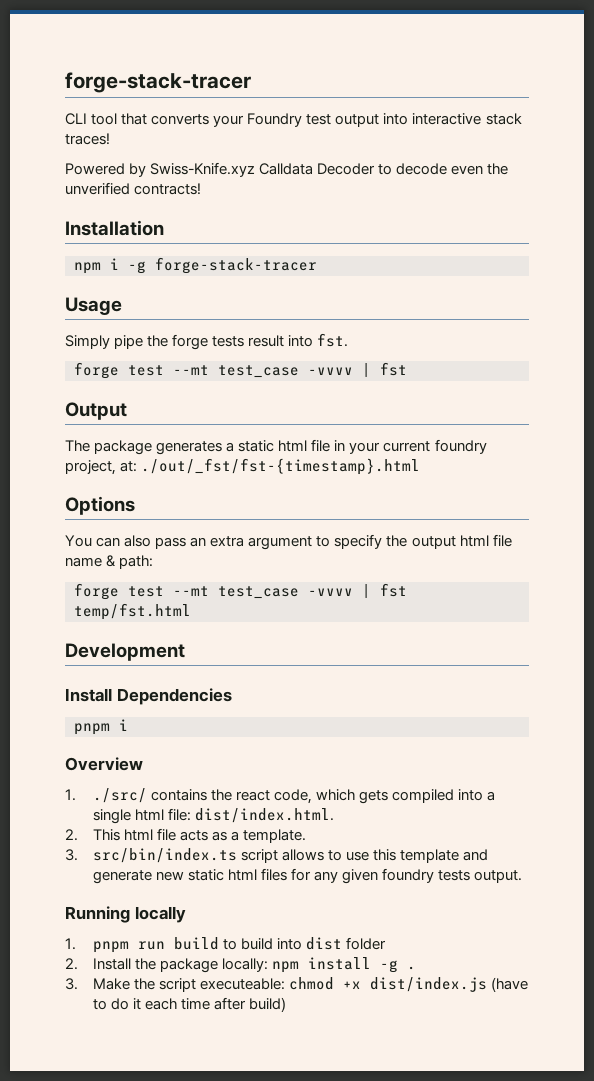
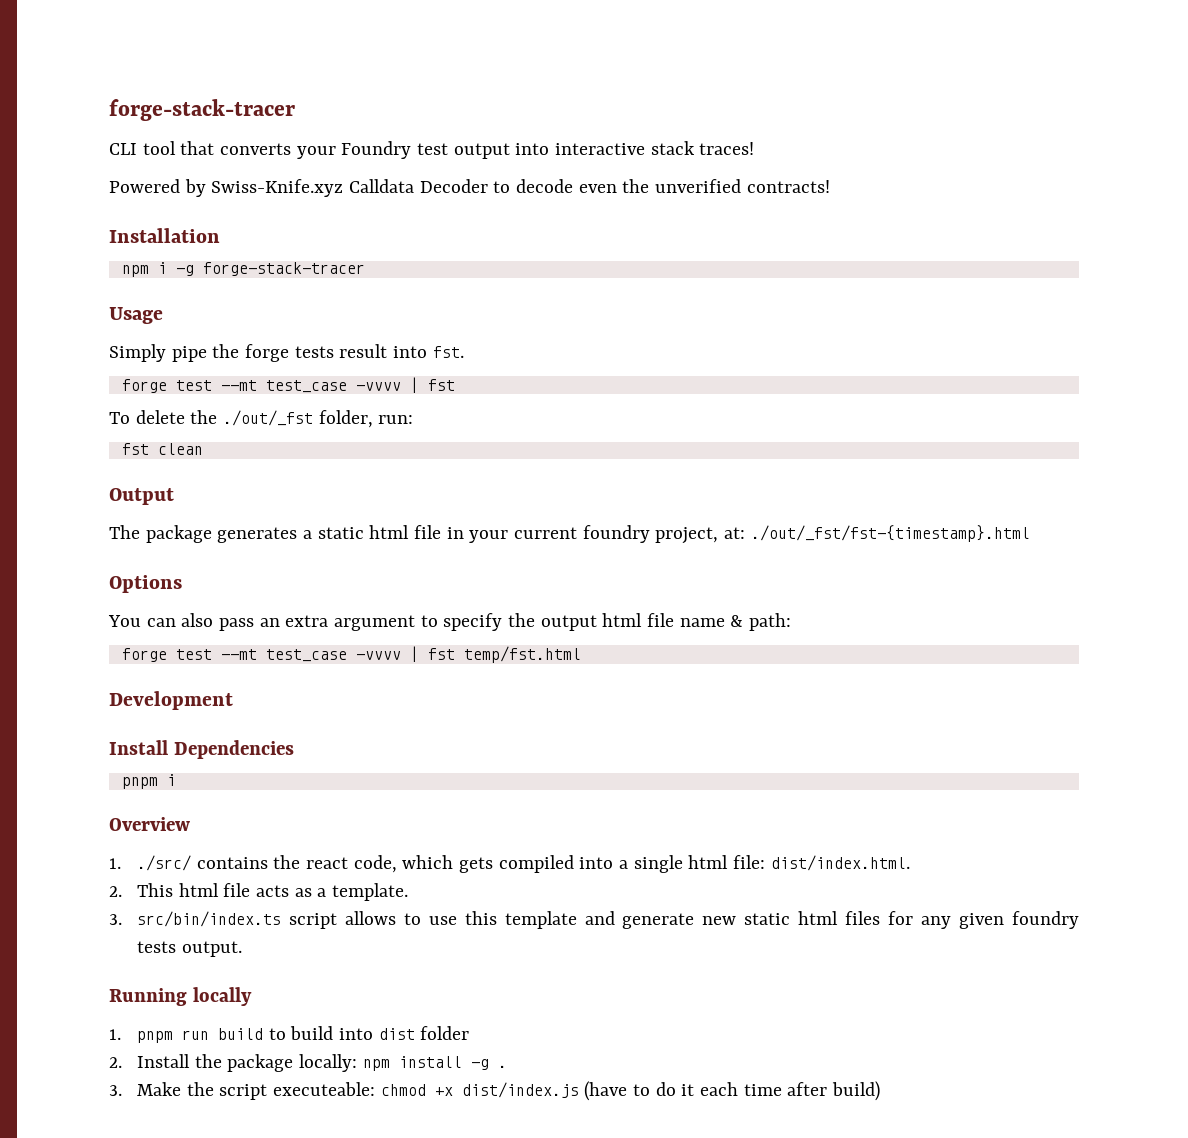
+ To delete the ./out/_fst folder, run:
+ fst clean

